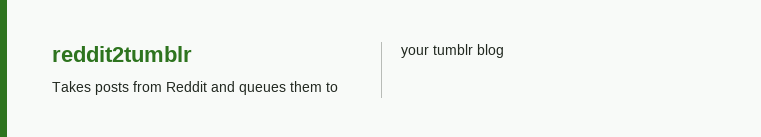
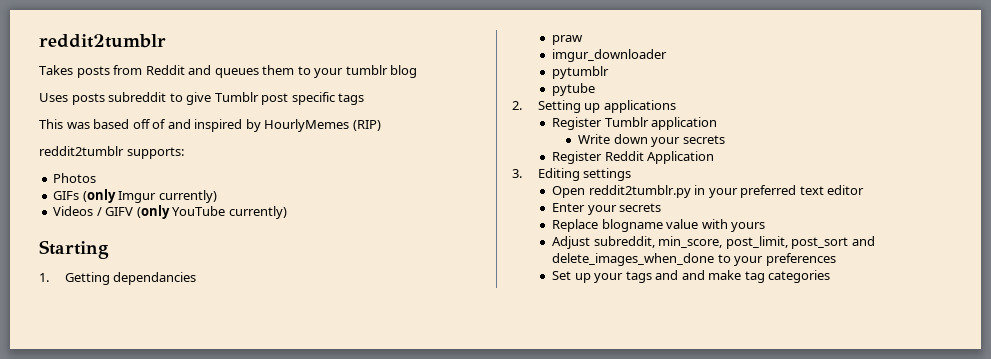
+ Uses posts subreddit to give Tumblr post specific tags
+ This was based off of and inspired by HourlyMemes (RIP)
+ reddit2tumblr supports:
+ Photos
+ GIFs (only Imgur currently)
+ Videos / GIFV (only YouTube currently)
+ Starting
+ 1. Getting dependancies
+ praw
+ imgur_downloader
+ pytumblr
+ pytube
+ 2. Setting up applications
+ Register Tumblr application
+ Write down your secrets
+ Register Reddit Application
+ 3. Editing settings
+ Open reddit2tumblr.py in your preferred text editor
+ Enter your secrets
+ Replace blogname value with yours
+ Adjust subreddit, min_score, post_limit, post_sort and delete_images_when_done to your preferences
+ Set up your tags and and make tag categories

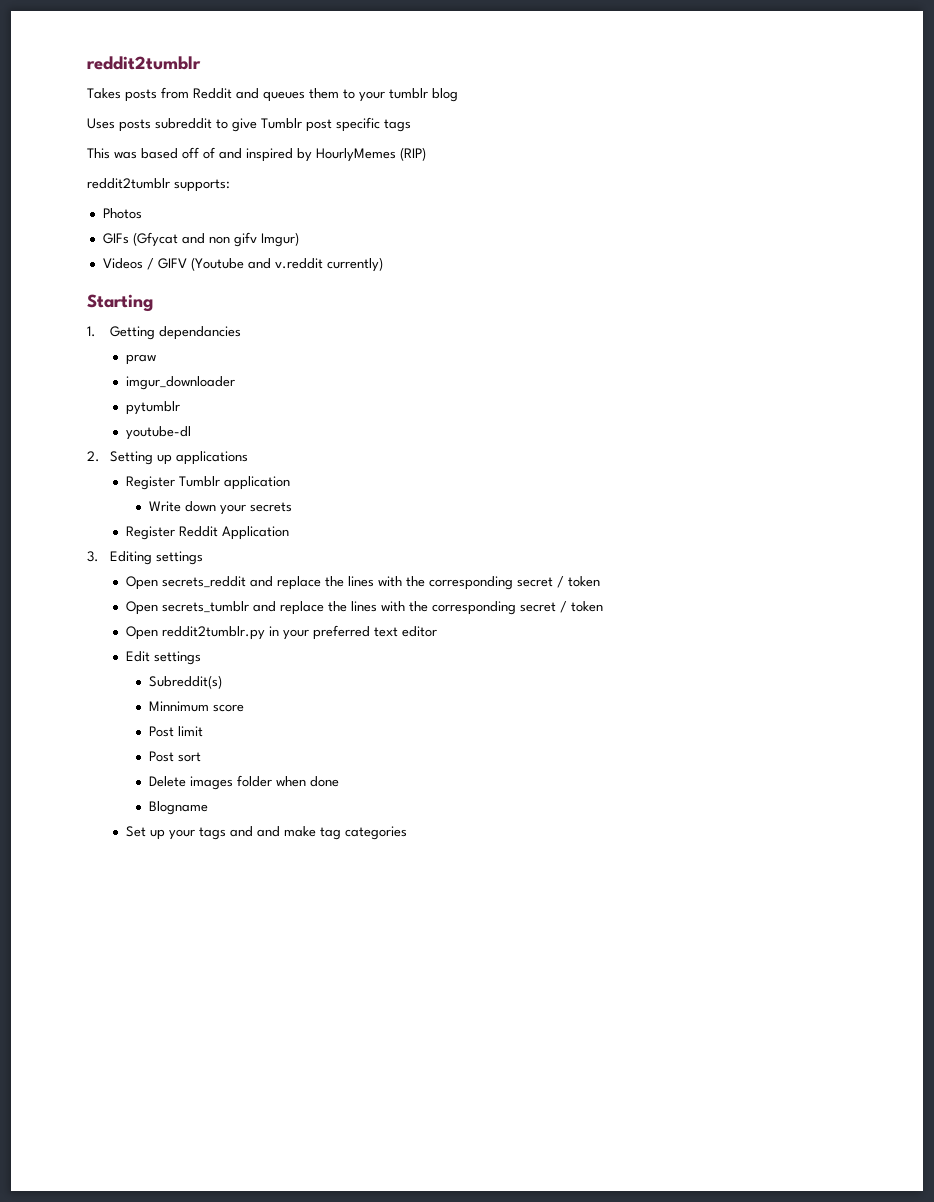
- GIFs (only Imgur currently)
+ GIFs (Gfycat and non gifv Imgur)
- Videos / GIFV (only YouTube currently)
+ Videos / GIFV (Youtube and v.reddit currently)
- pytube
+ youtube-dl
+ Open secrets_reddit and replace the lines with the corresponding secret / token
+ Open secrets_tumblr and replace the lines with the corresponding secret / token
- Enter your secrets
- Replace blogname value with yours
- Adjust subreddit, min_score, post_limit, post_sort and delete_images_when_done to your preferences
+ Edit settings
+ Subreddit(s)
+ Minnimum score
+ Post limit
+ Post sort
+ Delete images folder when done
+ Blogname

